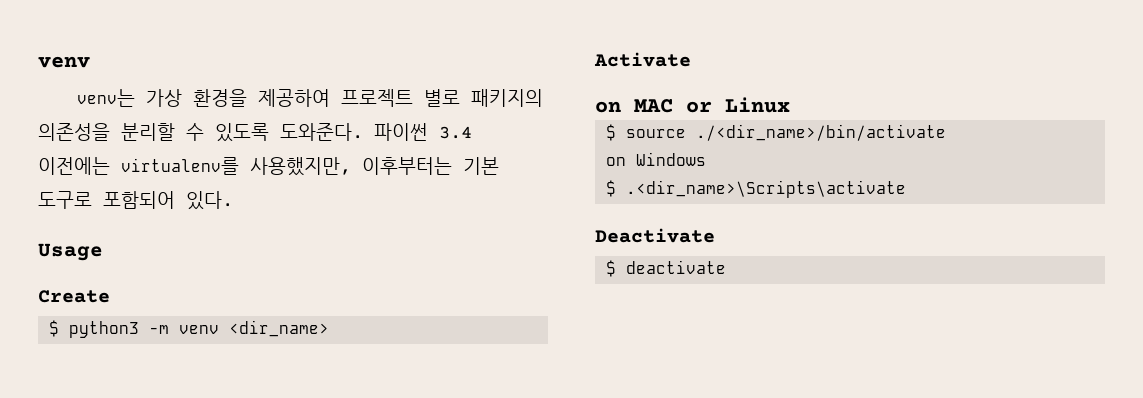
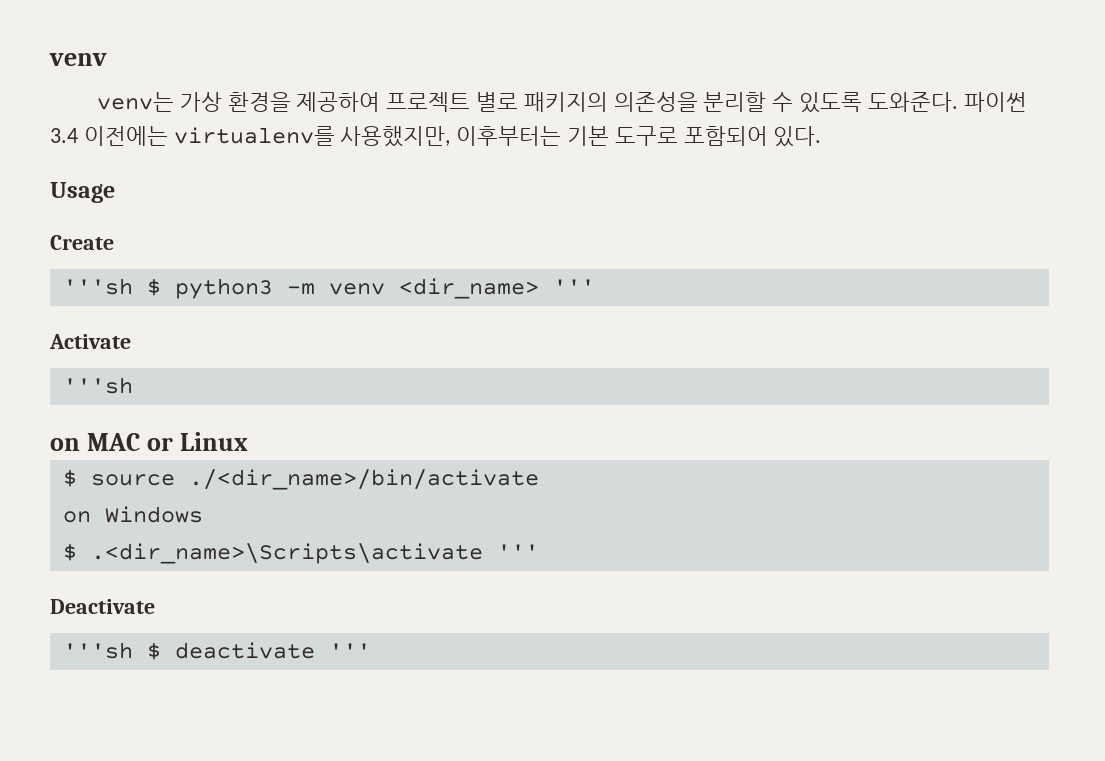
- $ python3 -m venv <dir_name>
+ '''sh $ python3 -m venv <dir_name> '''
  Activate
+ '''sh
- $ .<dir_name>\Scripts\activate
+ $ .<dir_name>\Scripts\activate '''
- $ deactivate
+ '''sh $ deactivate '''

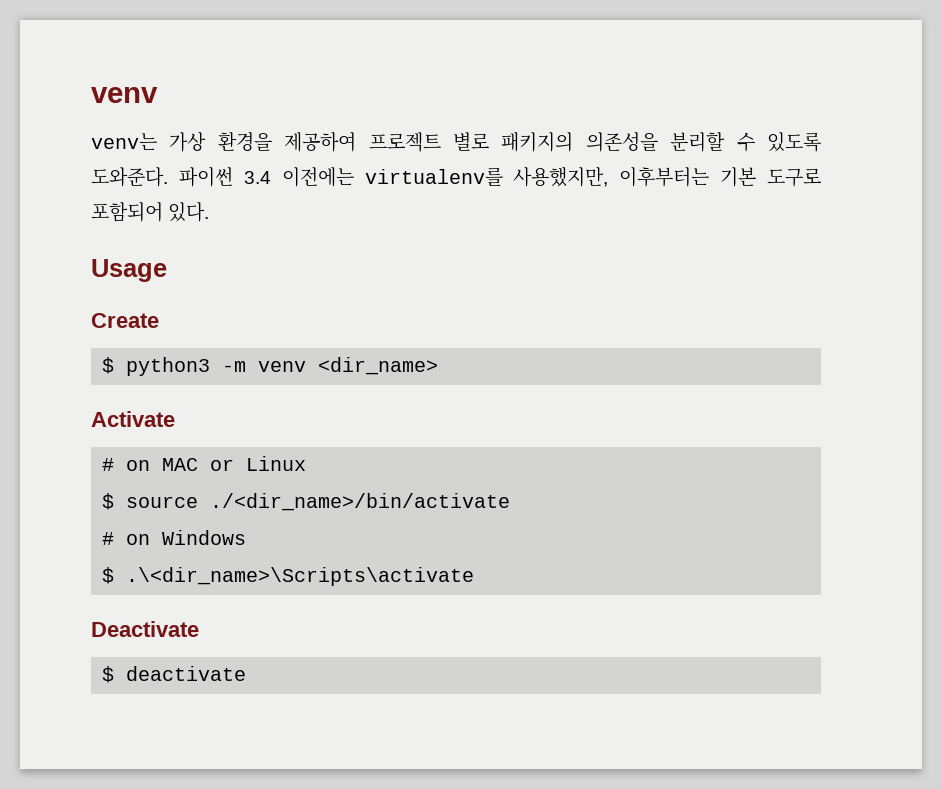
- '''sh $ python3 -m venv <dir_name> '''
+ $ python3 -m venv <dir_name>
  Activate
- '''sh
- on MAC or Linux
+ # on MAC or Linux
- on Windows
+ # on Windows
- $ .<dir_name>\Scripts\activate '''
+ $ .\<dir_name>\Scripts\activate
- '''sh $ deactivate '''
+ $ deactivate

